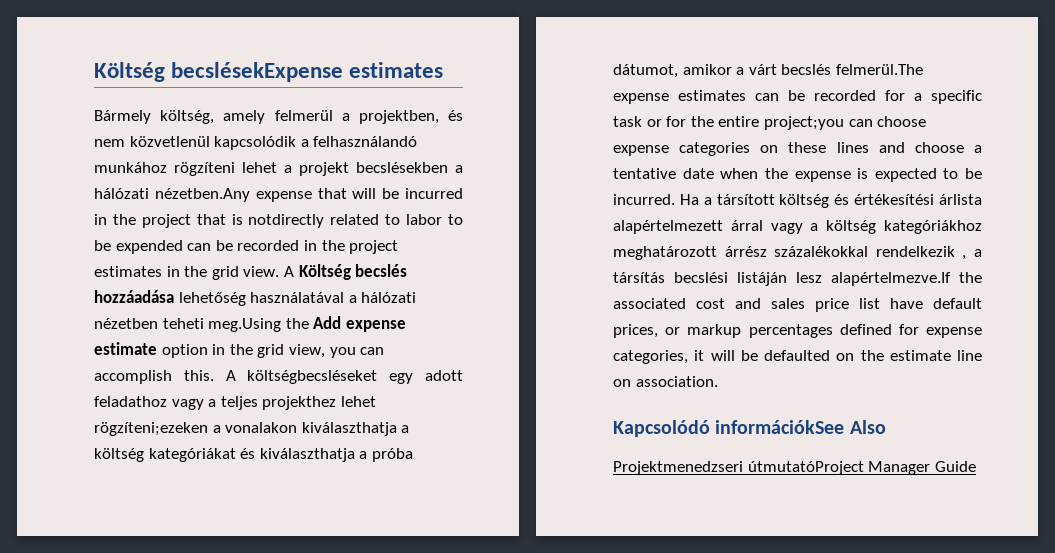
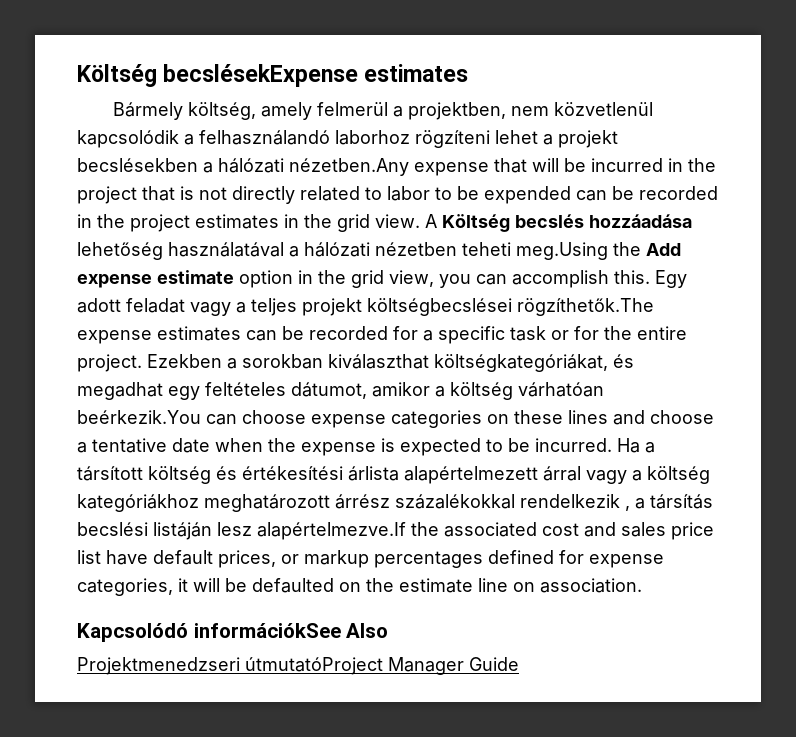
- Bármely költség, amely felmerül a projektben, és nem közvetlenül kapcsolódik a felhasználandó munkához rögzíteni lehet a projekt becslésekben a hálózati nézetben.Any expense that will be incurred in the project that is notdirectly related to labor to be expended can be recorded in the project estimates in the grid view.
+ Bármely költség, amely felmerül a projektben, nem közvetlenül kapcsolódik a felhasználandó laborhoz rögzíteni lehet a projekt becslésekben a hálózati nézetben.Any expense that will be incurred in the project that is not directly related to labor to be expended can be recorded in the project estimates in the grid view.
- A költségbecsléseket egy adott feladathoz vagy a teljes projekthez lehet rögzíteni;ezeken a vonalakon kiválaszthatja a költség kategóriákat és kiválaszthatja a próba dátumot, amikor a várt becslés felmerül.The expense estimates can be recorded for a specific task or for the entire project;you can choose expense categories on these lines and choose a tentative date when the expense is expected to be incurred.
+ Egy adott feladat vagy a teljes projekt költségbecslései rögzíthetők.The expense estimates can be recorded for a specific task or for the entire project. Ezekben a sorokban kiválaszthat költségkategóriákat, és megadhat egy feltételes dátumot, amikor a költség várhatóan beérkezik.You can choose expense categories on these lines and choose a tentative date when the expense is expected to be incurred.

